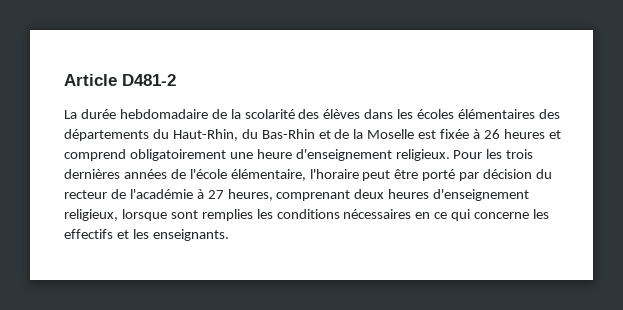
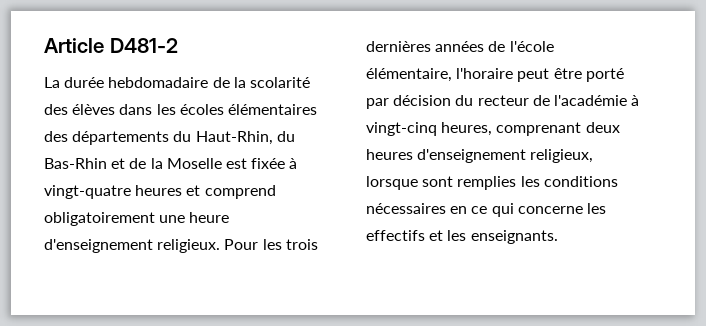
- La durée hebdomadaire de la scolarité des élèves dans les écoles élémentaires des départements du Haut-Rhin, du Bas-Rhin et de la Moselle est fixée à 26 heures et comprend obligatoirement une heure d'enseignement religieux.
+ La durée hebdomadaire de la scolarité des élèves dans les écoles élémentaires des départements du Haut-Rhin, du Bas-Rhin et de la Moselle est fixée à vingt-quatre heures et comprend obligatoirement une heure d'enseignement religieux.
- Pour les trois dernières années de l'école élémentaire, l'horaire peut être porté par décision du recteur de l'académie à 27 heures, comprenant deux heures d'enseignement religieux, lorsque sont remplies les conditions nécessaires en ce qui concerne les effectifs et les enseignants.
+ Pour les trois dernières années de l'école élémentaire, l'horaire peut être porté par décision du recteur de l'académie à vingt-cinq heures, comprenant deux heures d'enseignement religieux, lorsque sont remplies les conditions nécessaires en ce qui concerne les effectifs et les enseignants.

